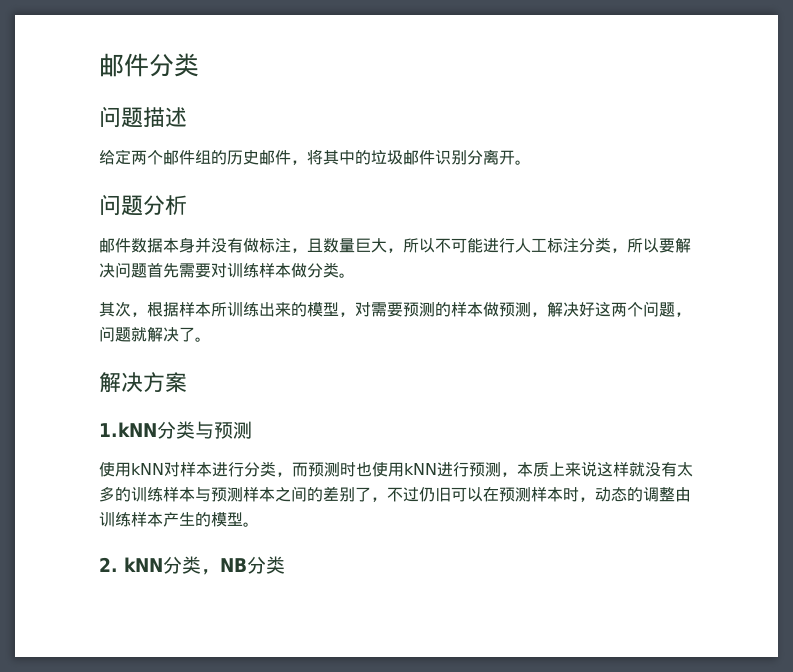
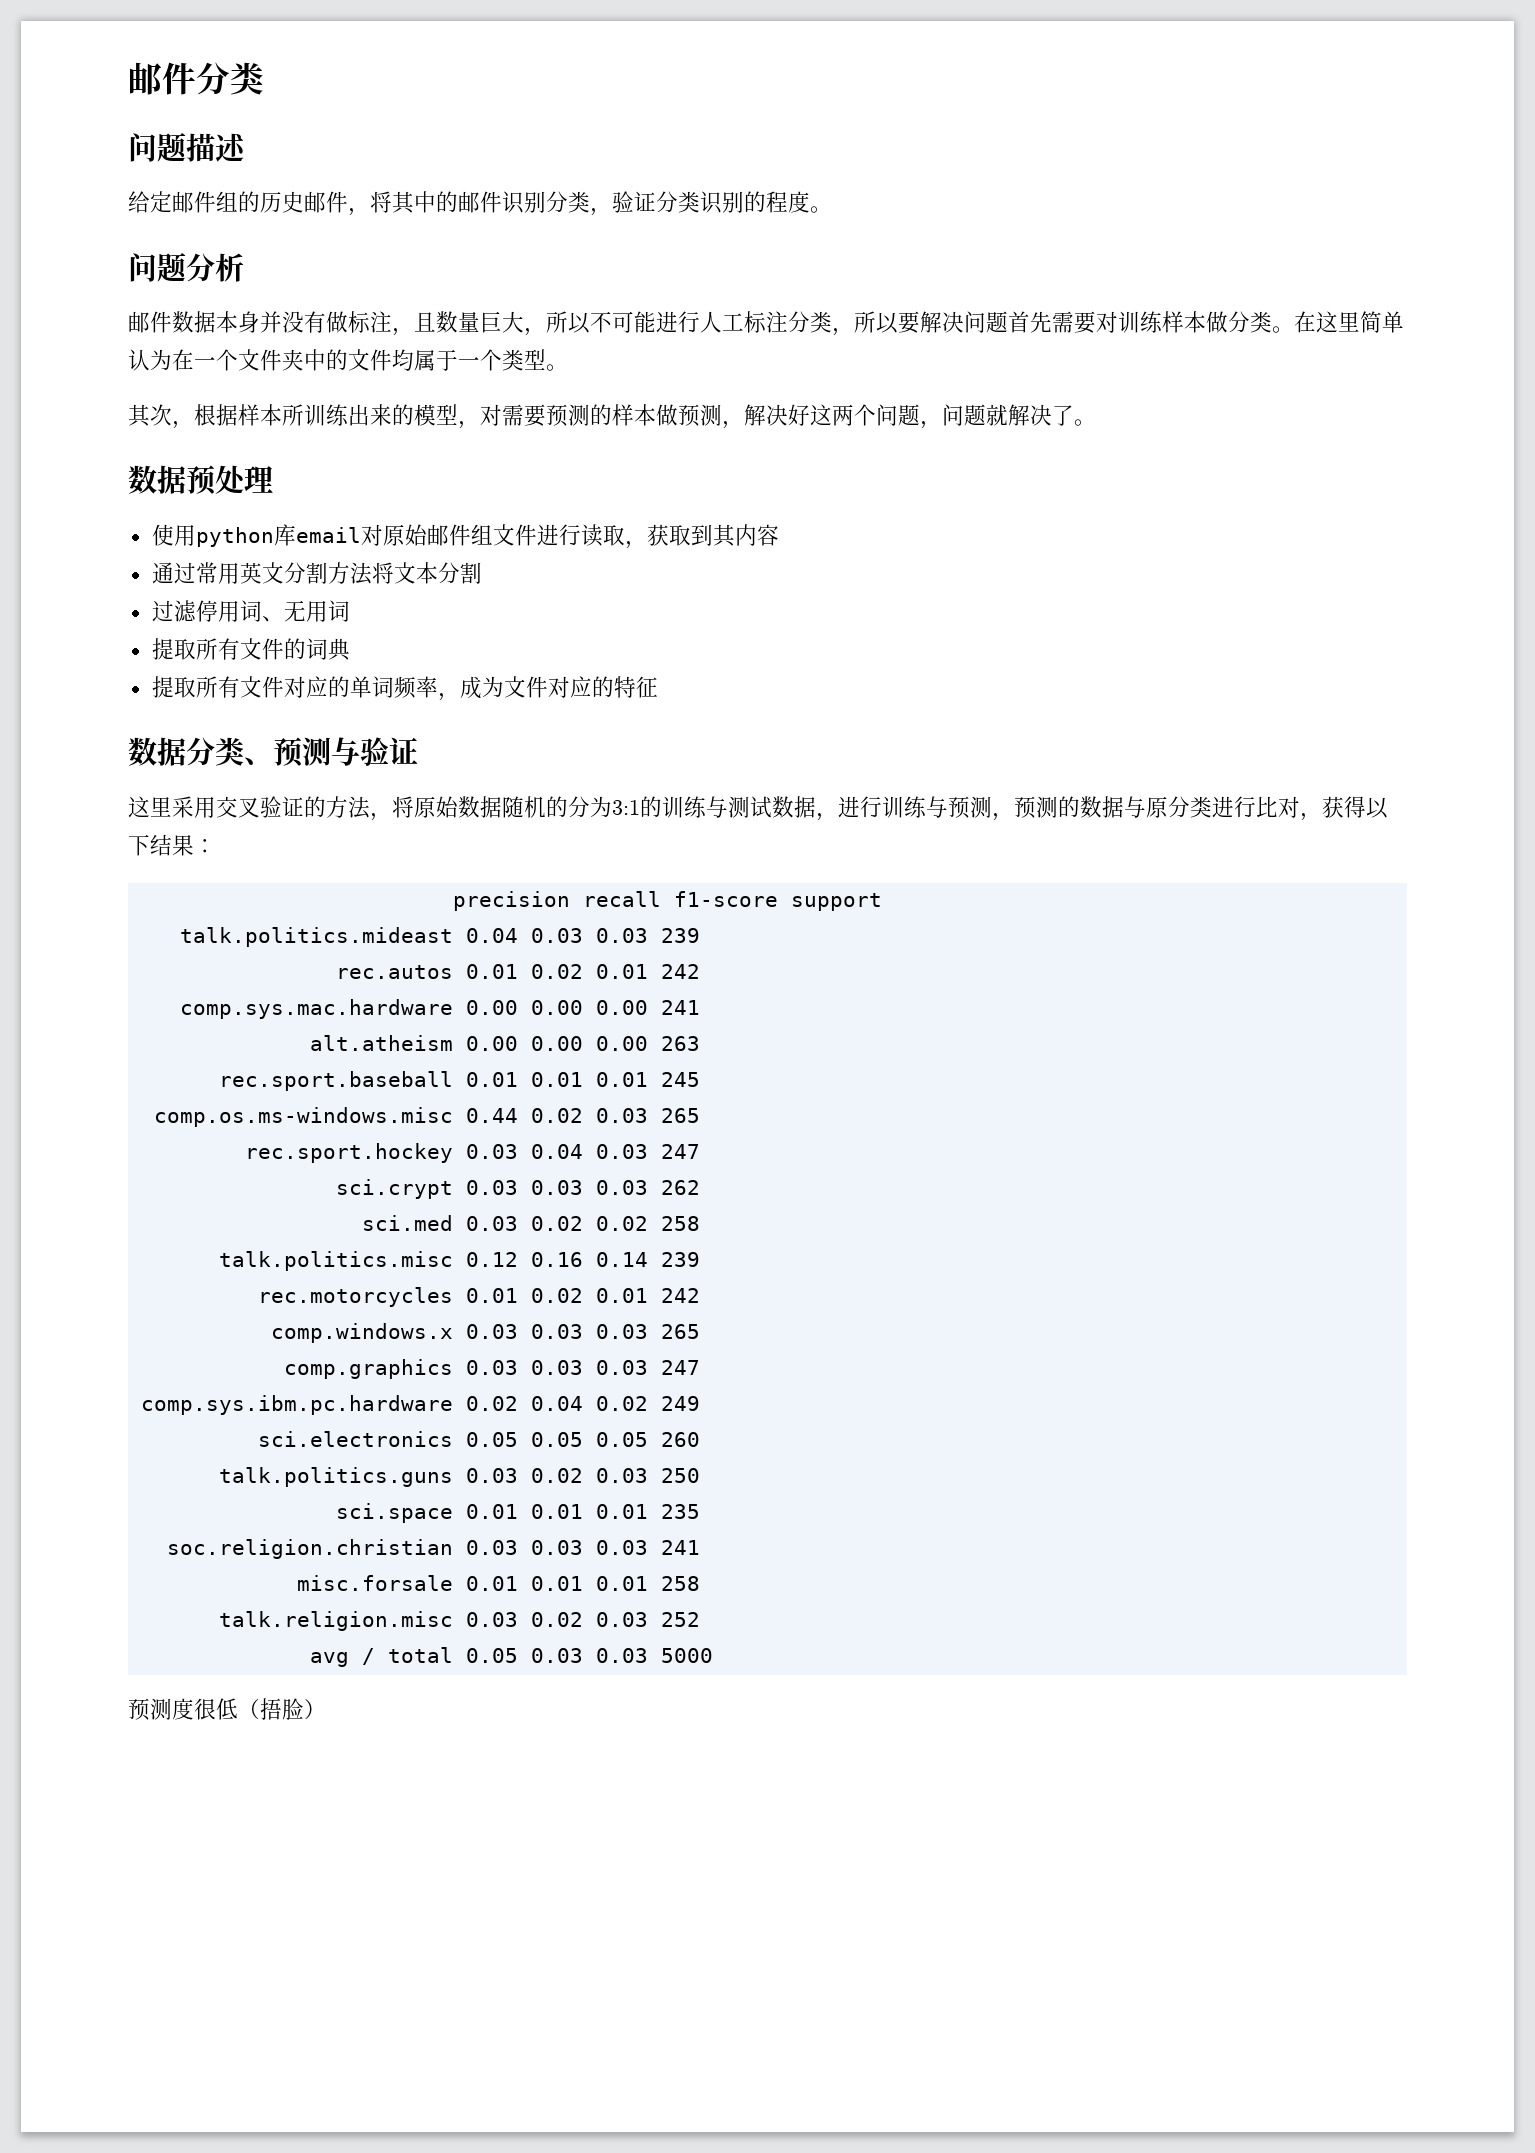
- 给定两个邮件组的历史邮件，将其中的垃圾邮件识别分离开。
+ 给定邮件组的历史邮件，将其中的邮件识别分类，验证分类识别的程度。
+ 在这里简单认为在一个文件夹中的文件均属于一个类型。
- 解决方案
- 1.kNN分类与预测
- 使用kNN对样本进行分类，而预测时也使用kNN进行预测，本质上来说这样就没有太多的训练样本与预测样本之间的差别了，不过仍旧可以在预测样本时，动态的调整由训练样本产生的模型。
- 2. kNN分类，NB分类
+ 数据预处理
+ 使用python库email对原始邮件组文件进行读取，获取到其内容
+ 通过常用英文分割方法将文本分割
+ 过滤停用词、无用词
+ 提取所有文件的词典
+ 提取所有文件对应的单词频率，成为文件对应的特征
+ 数据分类、预测与验证
+ 这里采用交叉验证的方法，将原始数据随机的分为3:1的训练与测试数据，进行训练与预测，预测的数据与原分类进行比对，获得以下结果：
+ precision recall f1-score support
+ talk.politics.mideast 0.04 0.03 0.03 239
+ rec.autos 0.01 0.02 0.01 242
+ comp.sys.mac.hardware 0.00 0.00 0.00 241
+ alt.atheism 0.00 0.00 0.00 263
+ rec.sport.baseball 0.01 0.01 0.01 245
+ comp.os.ms-windows.misc 0.44 0.02 0.03 265
+ rec.sport.hockey 0.03 0.04 0.03 247
+ sci.crypt 0.03 0.03 0.03 262
+ sci.med 0.03 0.02 0.02 258
+ talk.politics.misc 0.12 0.16 0.14 239
+ rec.motorcycles 0.01 0.02 0.01 242
+ comp.windows.x 0.03 0.03 0.03 265
+ comp.graphics 0.03 0.03 0.03 247
+ comp.sys.ibm.pc.hardware 0.02 0.04 0.02 249
+ sci.electronics 0.05 0.05 0.05 260
+ talk.politics.guns 0.03 0.02 0.03 250
+ sci.space 0.01 0.01 0.01 235
+ soc.religion.christian 0.03 0.03 0.03 241
+ misc.forsale 0.01 0.01 0.01 258
+ talk.religion.misc 0.03 0.02 0.03 252
+ avg / total 0.05 0.03 0.03 5000
+ 预测度很低（捂脸）

